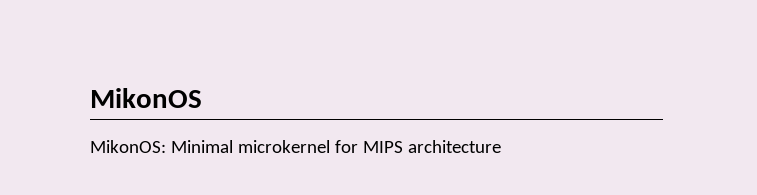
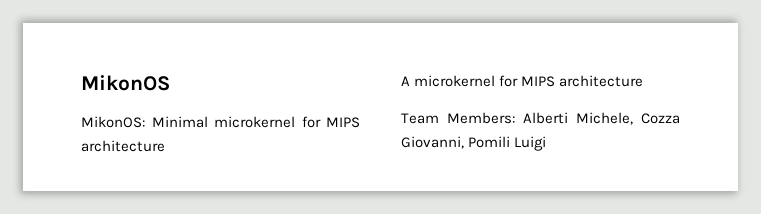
+ A microkernel for MIPS architecture
+ Team Members: Alberti Michele, Cozza Giovanni, Pomili Luigi

